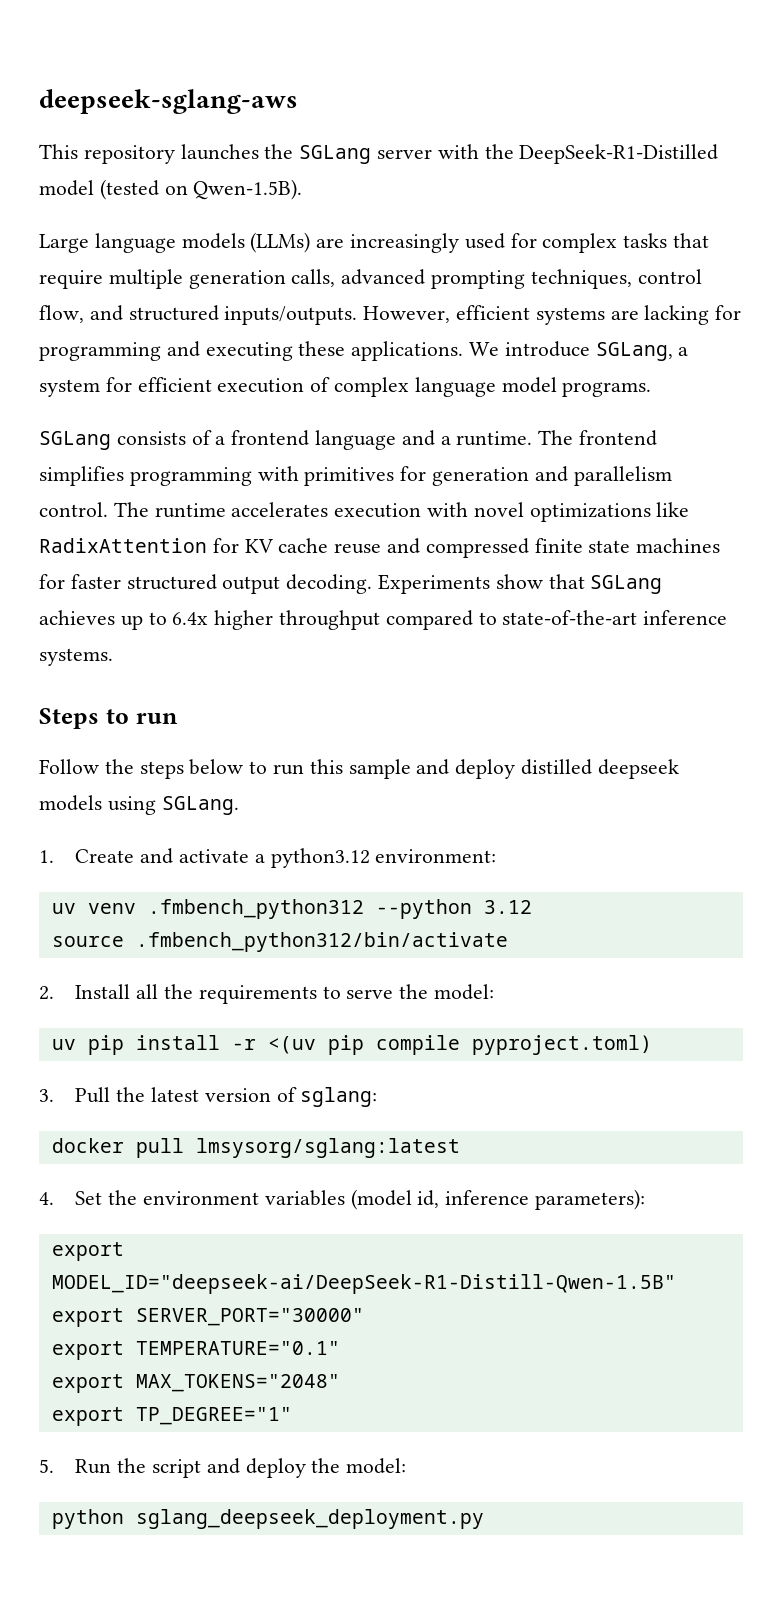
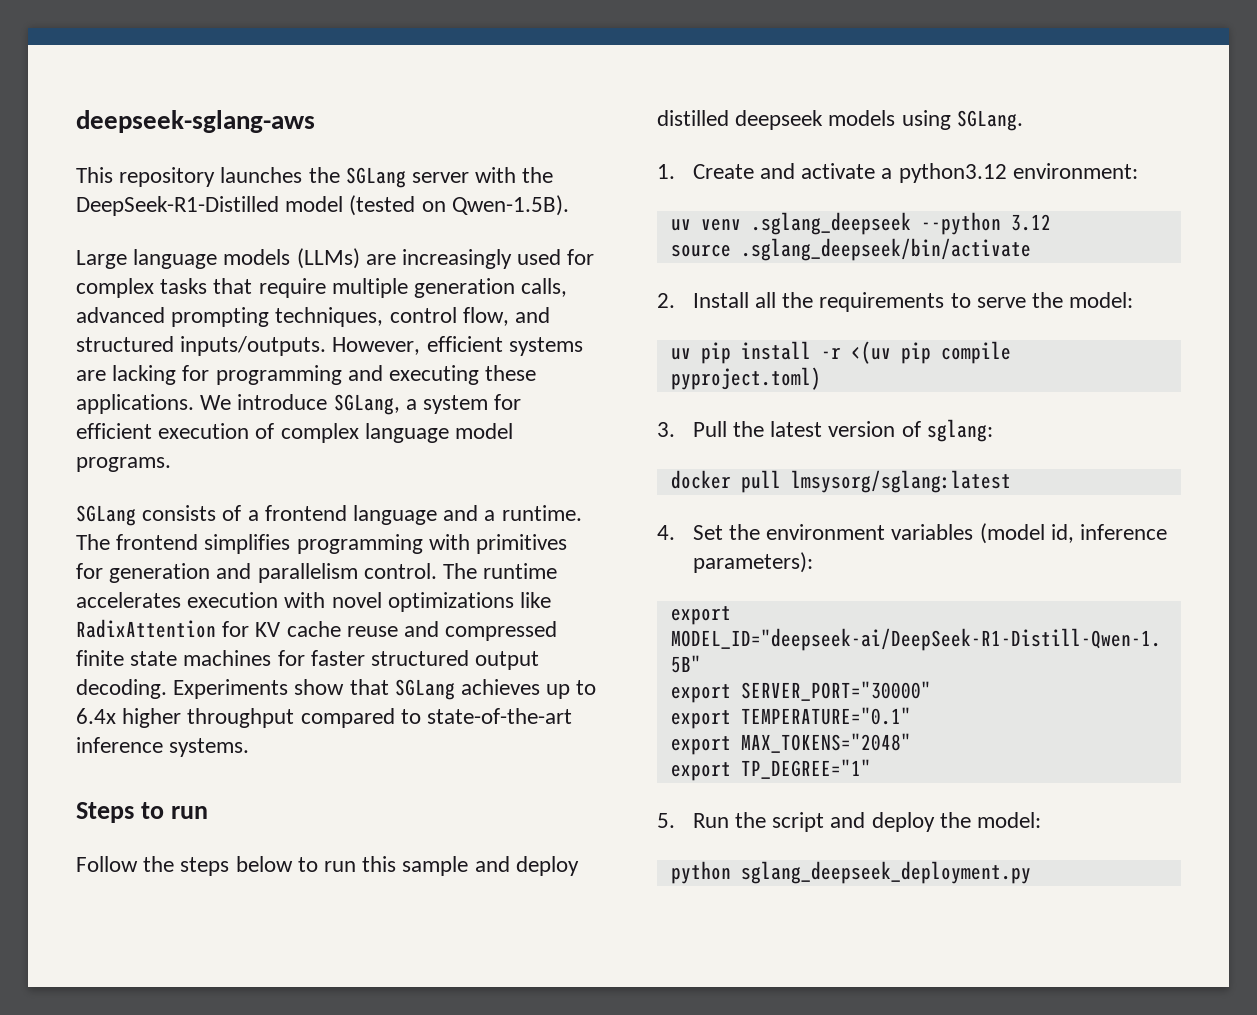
- uv venv .fmbench_python312 --python 3.12
+ uv venv .sglang_deepseek --python 3.12
- source .fmbench_python312/bin/activate
+ source .sglang_deepseek/bin/activate

